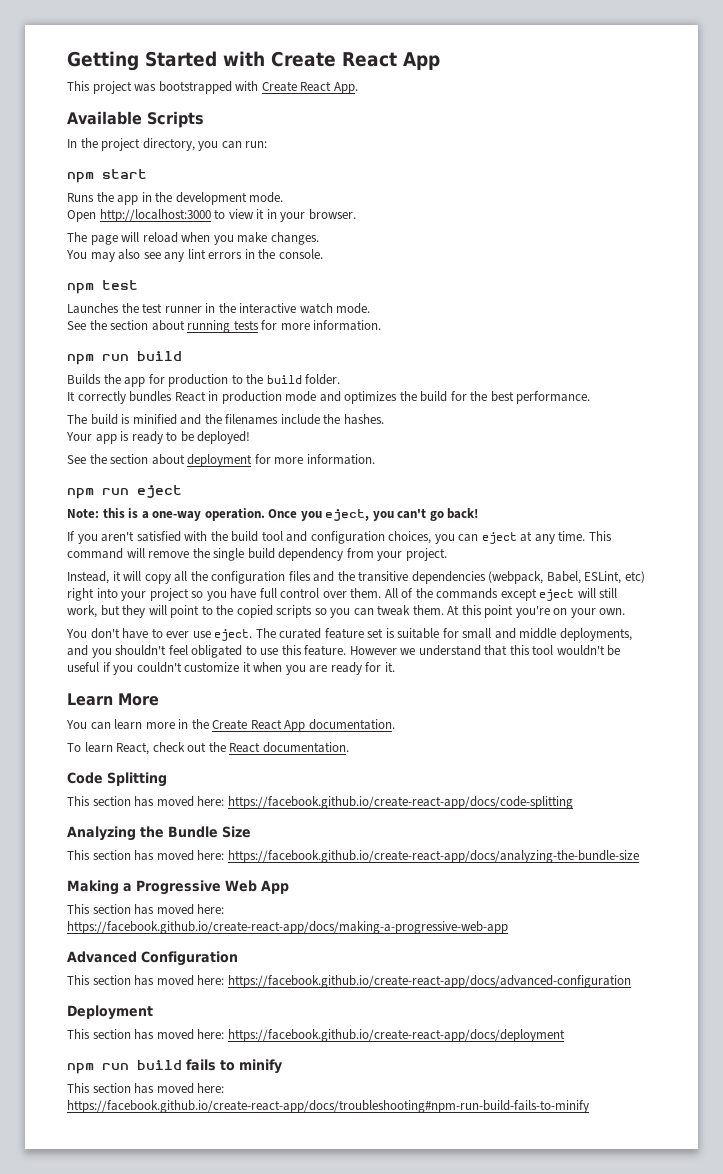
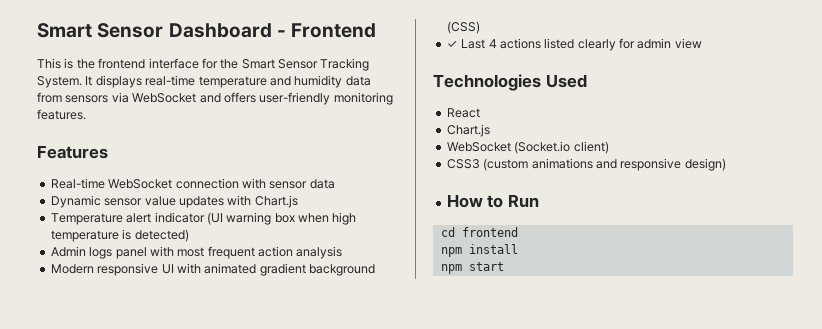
- Getting Started with Create React App
- This project was bootstrapped with Create React App.
- Available Scripts
- In the project directory, you can run:
+ Smart Sensor Dashboard - Frontend
+ This is the frontend interface for the Smart Sensor Tracking System. It displays real-time temperature and humidity data from sensors via WebSocket and offers user-friendly monitoring features.
+ Features
+ Real-time WebSocket connection with sensor data
+ Dynamic sensor value updates with Chart.js
+ Temperature alert indicator (UI warning box when high temperature is detected)
+ Admin logs panel with most frequent action analysis
+ Modern responsive UI with animated gradient background (CSS)
+ ✓ Last 4 actions listed clearly for admin view
+ Technologies Used
+ React
+ Chart.js
+ WebSocket (Socket.io client)
+ CSS3 (custom animations and responsive design)
+ How to Run
+ cd frontend
+ npm install
  npm start
- Runs the app in the development mode.
- Open http://localhost:3000 to view it in your browser.
- The page will reload when you make changes.
- You may also see any lint errors in the console.
- npm test
- Launches the test runner in the interactive watch mode.
- See the section about running tests for more information.
- npm run build
- Builds the app for production to the build folder.
- It correctly bundles React in production mode and optimizes the build for the best performance.
- The build is minified and the filenames include the hashes.
- Your app is ready to be deployed!
- See the section about deployment for more information.
- npm run eject
- Note: this is a one-way operation. Once you eject, you can't go back!
- If you aren't satisfied with the build tool and configuration choices, you can eject at any time. This command will remove the single build dependency from your project.
- Instead, it will copy all the configuration files and the transitive dependencies (webpack, Babel, ESLint, etc) right into your project so you have full control over them. All of the commands except eject will still work, but they will point to the copied scripts so you can tweak them. At this point you're on your own.
- You don't have to ever use eject. The curated feature set is suitable for small and middle deployments, and you shouldn't feel obligated to use this feature. However we understand that this tool wouldn't be useful if you couldn't customize it when you are ready for it.
- Learn More
- You can learn more in the Create React App documentation.
- To learn React, check out the React documentation.
- Code Splitting
- This section has moved here: https://facebook.github.io/create-react-app/docs/code-splitting
- Analyzing the Bundle Size
- This section has moved here: https://facebook.github.io/create-react-app/docs/analyzing-the-bundle-size
- Making a Progressive Web App
- This section has moved here: https://facebook.github.io/create-react-app/docs/making-a-progressive-web-app
- Advanced Configuration
- This section has moved here: https://facebook.github.io/create-react-app/docs/advanced-configuration
- Deployment
- This section has moved here: https://facebook.github.io/create-react-app/docs/deployment
- npm run build fails to minify
- This section has moved here: https://facebook.github.io/create-react-app/docs/troubleshooting#npm-run-build-fails-to-minify

